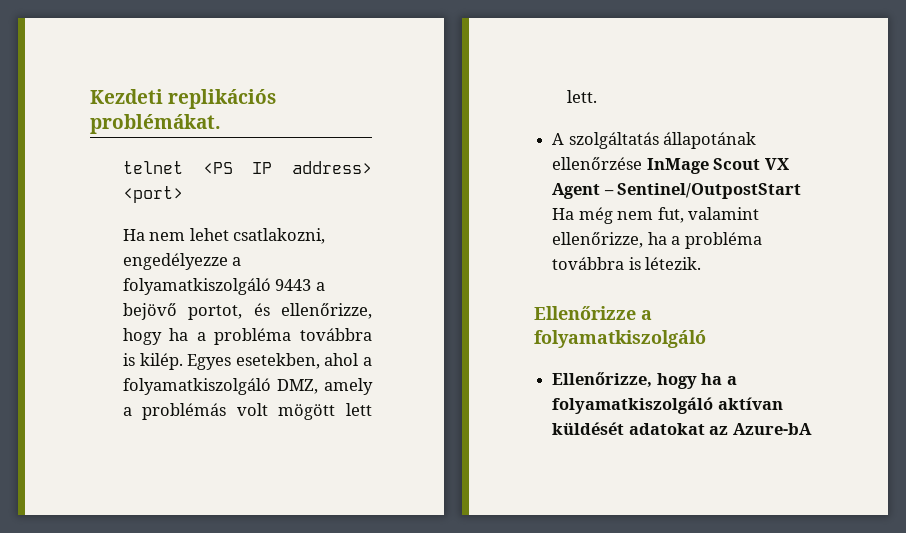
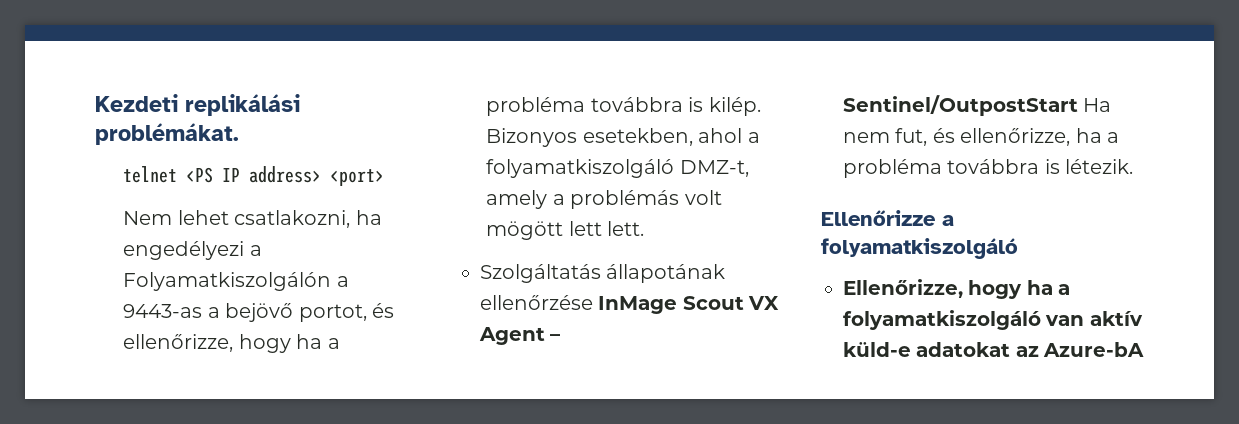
- Kezdeti replikációs problémákat.
+ Kezdeti replikálási problémákat.
- Ha nem lehet csatlakozni, engedélyezze a folyamatkiszolgáló 9443 a bejövő portot, és ellenőrizze, hogy ha a probléma továbbra is kilép.
+ Nem lehet csatlakozni, ha engedélyezi a Folyamatkiszolgálón a 9443-as a bejövő portot, és ellenőrizze, hogy ha a probléma továbbra is kilép.
- Egyes esetekben, ahol a folyamatkiszolgáló DMZ, amely a problémás volt mögött lett lett.
+ Bizonyos esetekben, ahol a folyamatkiszolgáló DMZ-t, amely a problémás volt mögött lett lett.
- A szolgáltatás állapotának ellenőrzése InMage Scout VX Agent – Sentinel/OutpostStart Ha még nem fut, valamint ellenőrizze, ha a probléma továbbra is létezik.
+ Szolgáltatás állapotának ellenőrzése InMage Scout VX Agent – Sentinel/OutpostStart Ha nem fut, és ellenőrizze, ha a probléma továbbra is létezik.
- Ellenőrizze, hogy ha a folyamatkiszolgáló aktívan küldését adatokat az Azure-bA
+ Ellenőrizze, hogy ha a folyamatkiszolgáló van aktív küld-e adatokat az Azure-bA

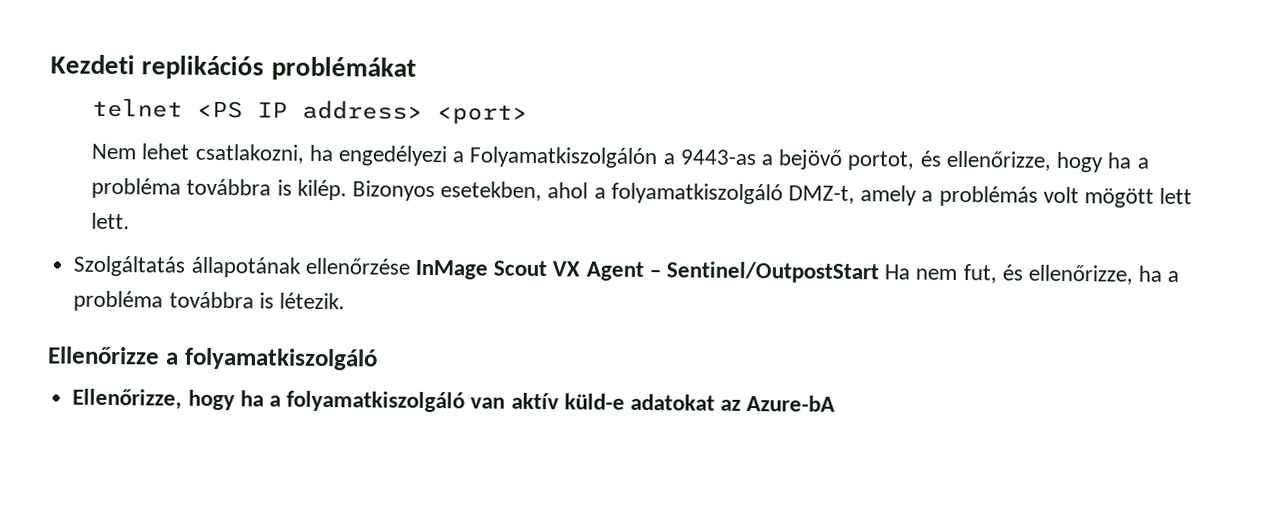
- Kezdeti replikálási problémákat.
+ Kezdeti replikációs problémákat

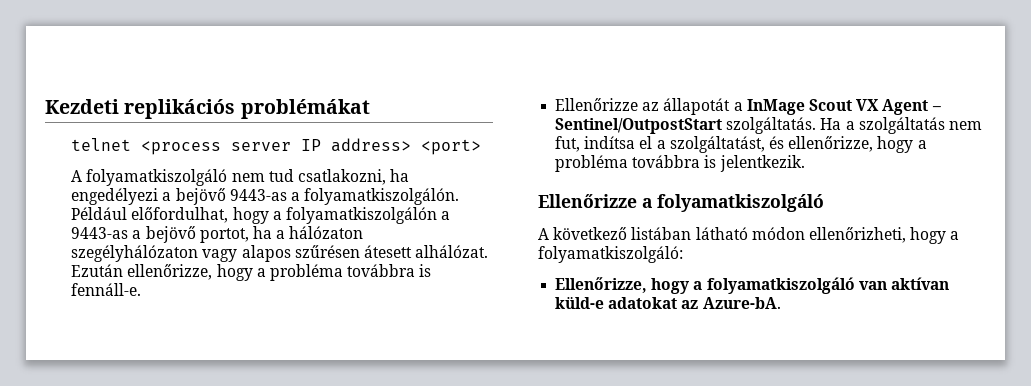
- telnet <PS IP address> <port>
+ telnet <process server IP address> <port>
- Nem lehet csatlakozni, ha engedélyezi a Folyamatkiszolgálón a 9443-as a bejövő portot, és ellenőrizze, hogy ha a probléma továbbra is kilép. Bizonyos esetekben, ahol a folyamatkiszolgáló DMZ-t, amely a problémás volt mögött lett lett.
- Szolgáltatás állapotának ellenőrzése InMage Scout VX Agent – Sentinel/OutpostStart Ha nem fut, és ellenőrizze, ha a probléma továbbra is létezik.
+ A folyamatkiszolgáló nem tud csatlakozni, ha engedélyezi a bejövő 9443-as a folyamatkiszolgálón. Például előfordulhat, hogy a folyamatkiszolgálón a 9443-as a bejövő portot, ha a hálózaton szegélyhálózaton vagy alapos szűrésen átesett alhálózat. Ezután ellenőrizze, hogy a probléma továbbra is fennáll-e.
+ Ellenőrizze az állapotát a InMage Scout VX Agent – Sentinel/OutpostStart szolgáltatás. Ha a szolgáltatás nem fut, indítsa el a szolgáltatást, és ellenőrizze, hogy a probléma továbbra is jelentkezik.
+ A következő listában látható módon ellenőrizheti, hogy a folyamatkiszolgáló:
- Ellenőrizze, hogy ha a folyamatkiszolgáló van aktív küld-e adatokat az Azure-bA
+ Ellenőrizze, hogy a folyamatkiszolgáló van aktívan küld-e adatokat az Azure-bA.

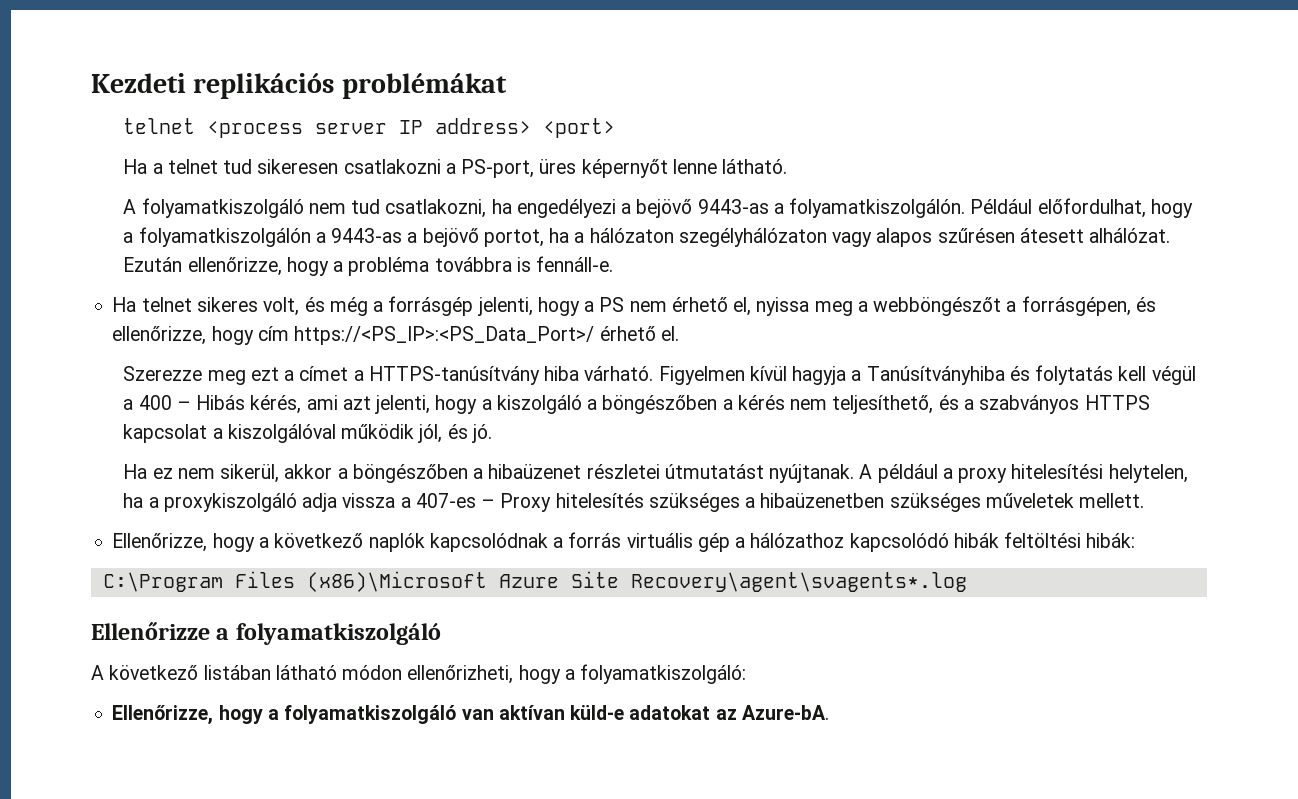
+ Ha a telnet tud sikeresen csatlakozni a PS-port, üres képernyőt lenne látható.
- Ellenőrizze az állapotát a InMage Scout VX Agent – Sentinel/OutpostStart szolgáltatás. Ha a szolgáltatás nem fut, indítsa el a szolgáltatást, és ellenőrizze, hogy a probléma továbbra is jelentkezik.
+ Ha telnet sikeres volt, és még a forrásgép jelenti, hogy a PS nem érhető el, nyissa meg a webböngészőt a forrásgépen, és ellenőrizze, hogy cím https://<PS_IP>:<PS_Data_Port>/ érhető el.
+ Szerezze meg ezt a címet a HTTPS-tanúsítvány hiba várható. Figyelmen kívül hagyja a Tanúsítványhiba és folytatás kell végül a 400 – Hibás kérés, ami azt jelenti, hogy a kiszolgáló a böngészőben a kérés nem teljesíthető, és a szabványos HTTPS kapcsolat a kiszolgálóval működik jól, és jó.
+ Ha ez nem sikerül, akkor a böngészőben a hibaüzenet részletei útmutatást nyújtanak. A például a proxy hitelesítési helytelen, ha a proxykiszolgáló adja vissza a 407-es – Proxy hitelesítés szükséges a hibaüzenetben szükséges műveletek mellett.
+ Ellenőrizze, hogy a következő naplók kapcsolódnak a forrás virtuális gép a hálózathoz kapcsolódó hibák feltöltési hibák:
+ C:\Program Files (x86)\Microsoft Azure Site Recovery\agent\svagents*.log

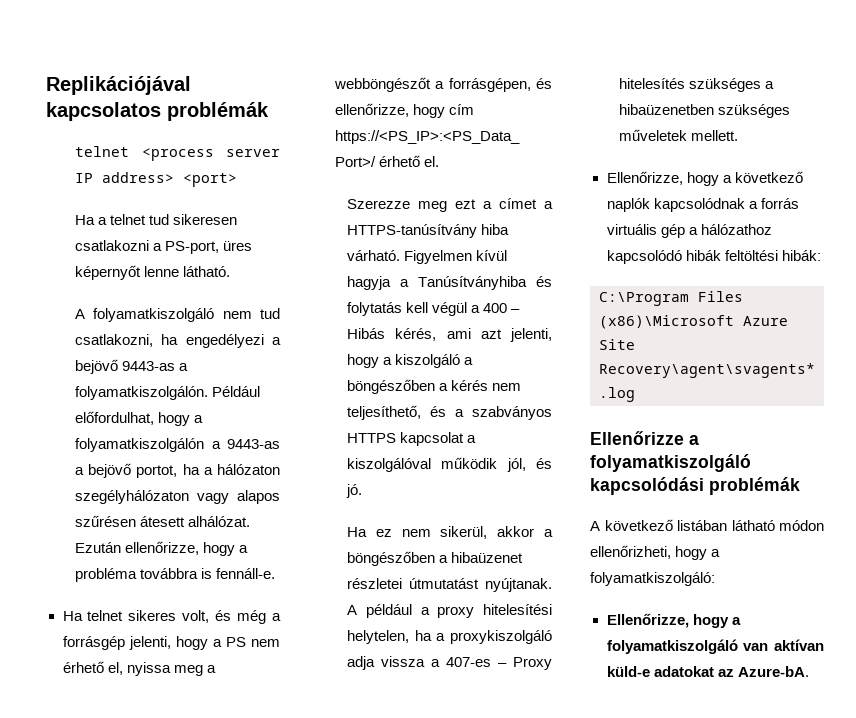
- Kezdeti replikációs problémákat
+ Replikációjával kapcsolatos problémák
- Ellenőrizze a folyamatkiszolgáló
+ Ellenőrizze a folyamatkiszolgáló kapcsolódási problémák

